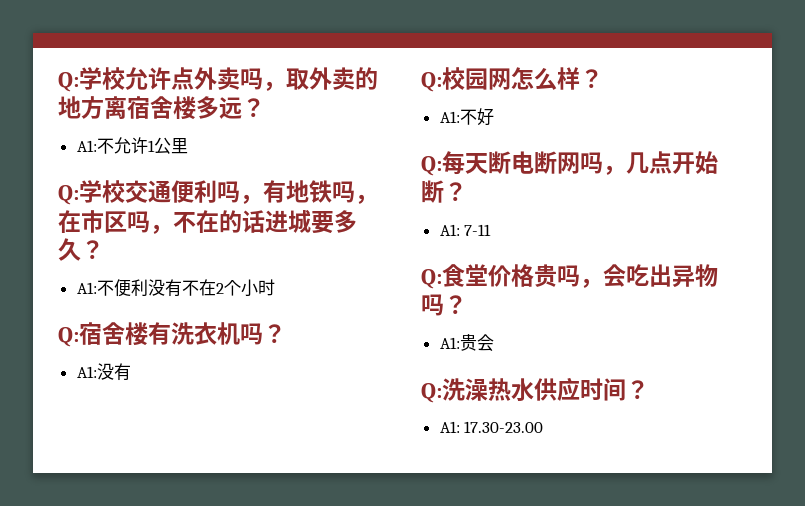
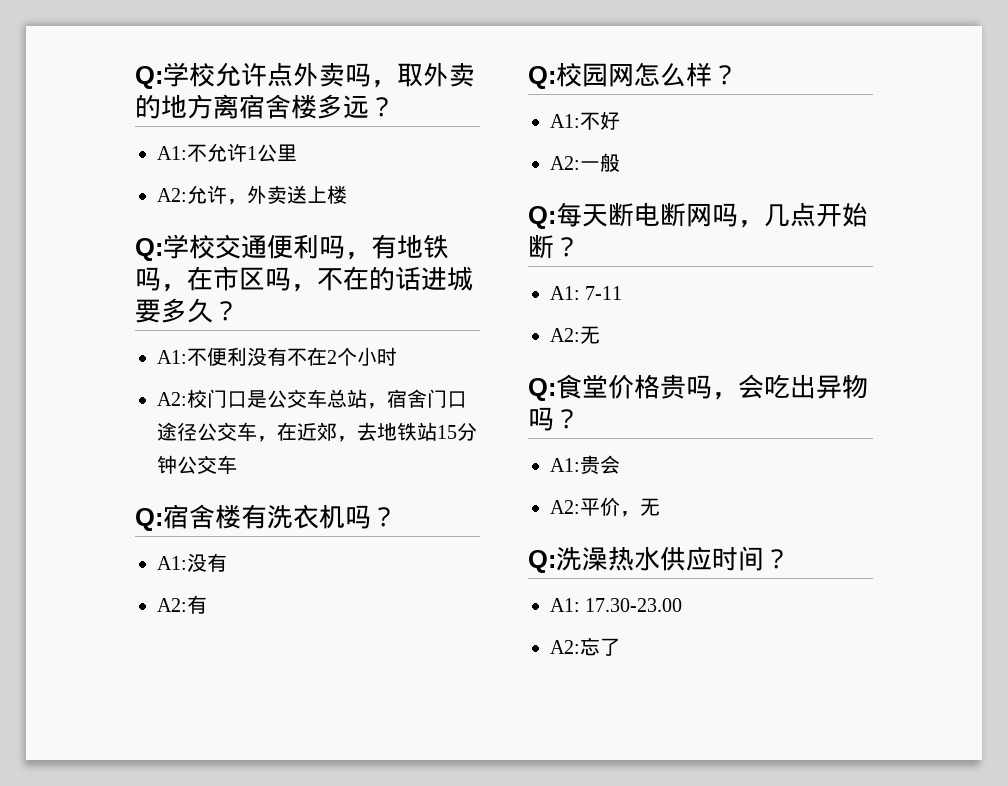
+ A2:允许，外卖送上楼
+ A2:校门口是公交车总站，宿舍门口途径公交车，在近郊，去地铁站15分钟公交车
+ A2:有
+ A2:一般
+ A2:无
+ A2:平价，无
+ A2:忘了

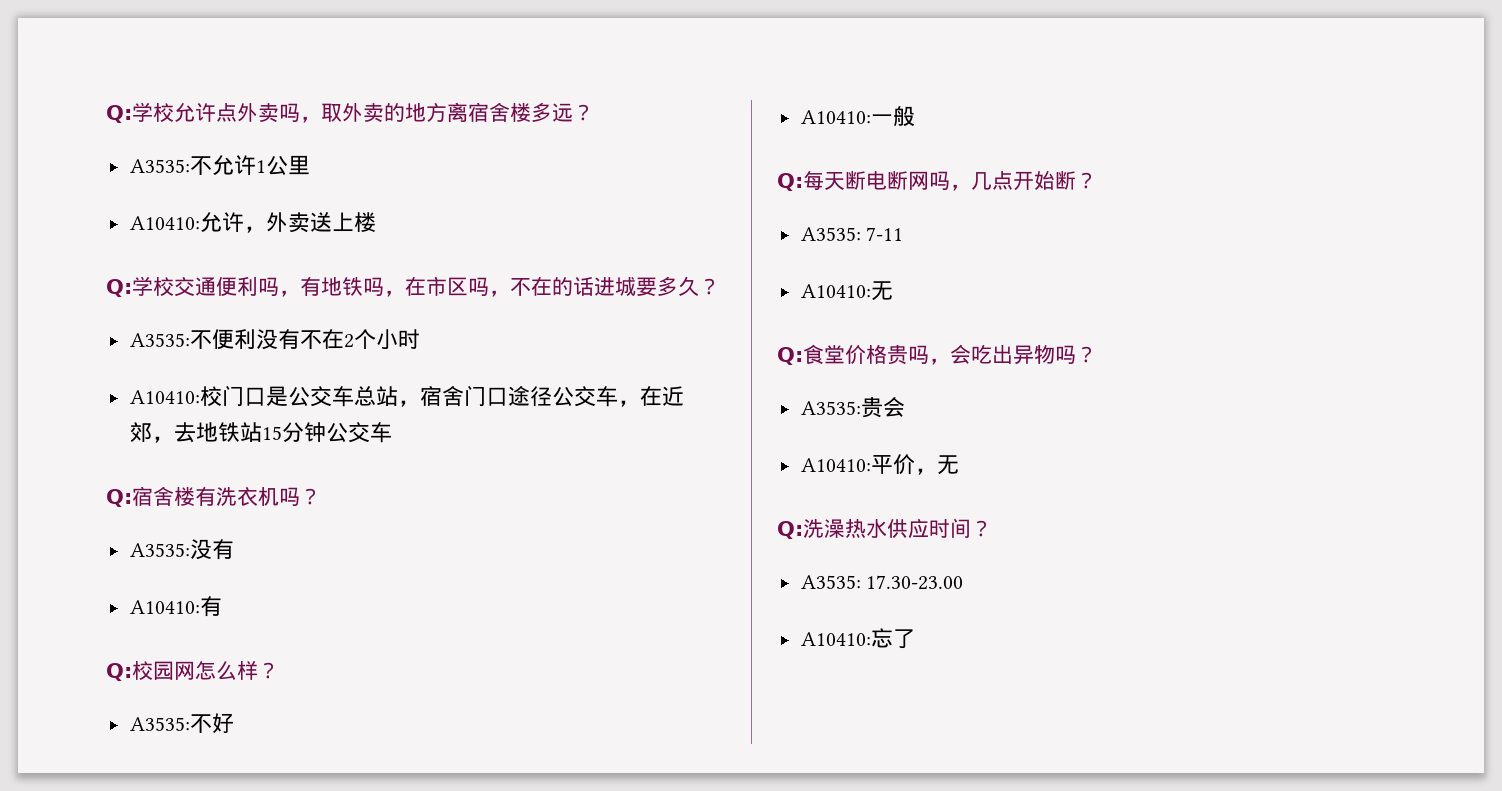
- A1:不允许1公里
+ A3535:不允许1公里
- A2:允许，外卖送上楼
+ A10410:允许，外卖送上楼
- A1:不便利没有不在2个小时
+ A3535:不便利没有不在2个小时
- A2:校门口是公交车总站，宿舍门口途径公交车，在近郊，去地铁站15分钟公交车
+ A10410:校门口是公交车总站，宿舍门口途径公交车，在近郊，去地铁站15分钟公交车
- A1:没有
+ A3535:没有
- A2:有
+ A10410:有
- A1:不好
+ A3535:不好
- A2:一般
+ A10410:一般
- A1: 7-11
+ A3535: 7-11
- A2:无
+ A10410:无
- A1:贵会
+ A3535:贵会
- A2:平价，无
+ A10410:平价，无
- A1: 17.30-23.00
+ A3535: 17.30-23.00
- A2:忘了
+ A10410:忘了

